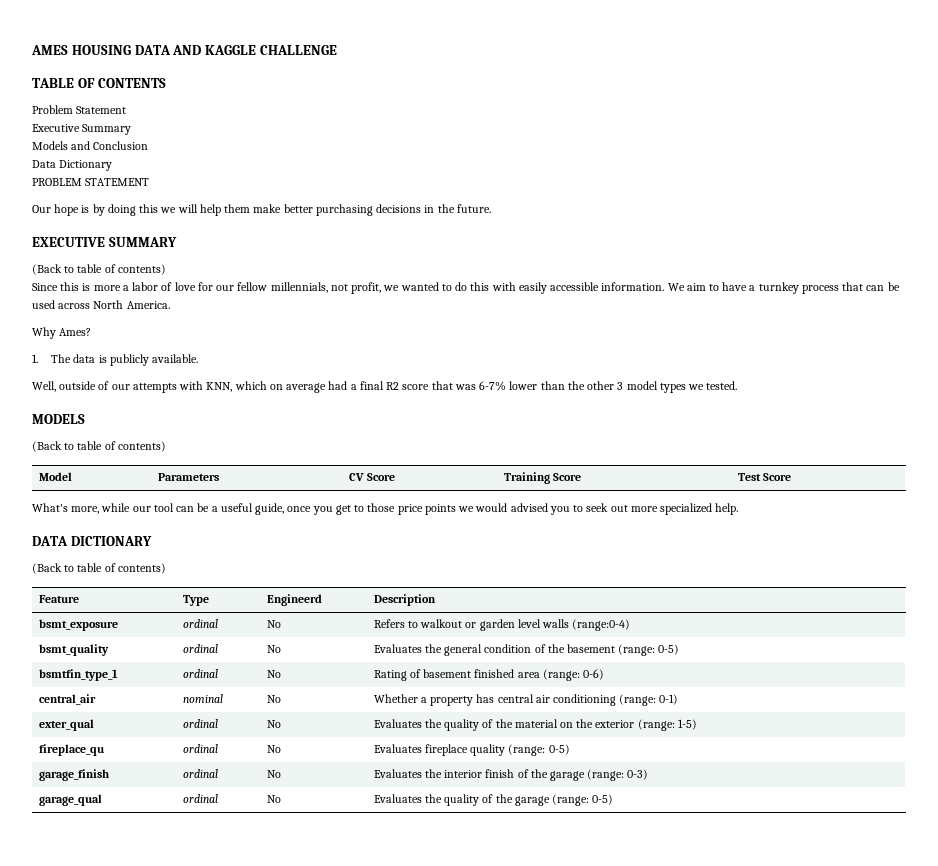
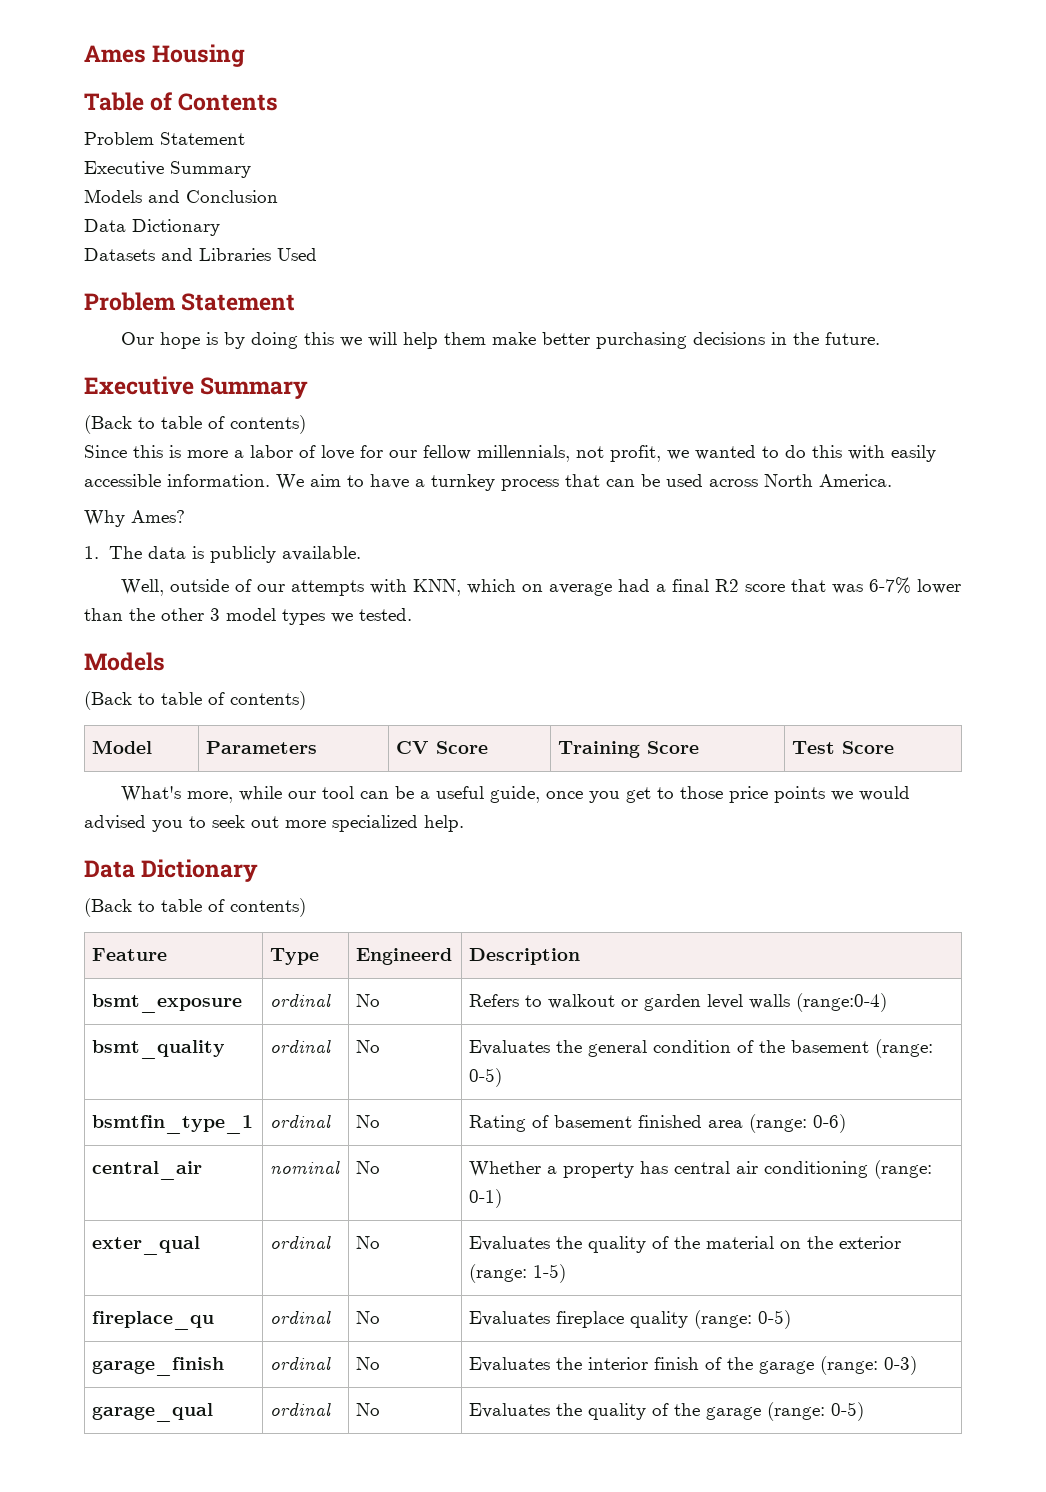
- AMES HOUSING DATA AND KAGGLE CHALLENGE
- TABLE OF CONTENTS
+ Ames Housing
+ Table of Contents
- PROBLEM STATEMENT
+ Datasets and Libraries Used
+ Problem Statement
  Our hope is by doing this we will help them make better purchasing decisions in the future.
- EXECUTIVE SUMMARY
+ Executive Summary
  Well, outside of our attempts with KNN, which on average had a final R2 score that was 6-7% lower than the other 3 model types we tested.
- MODELS
+ Models
  What's more, while our tool can be a useful guide, once you get to those price points we would advised you to seek out more specialized help.
- DATA DICTIONARY
+ Data Dictionary

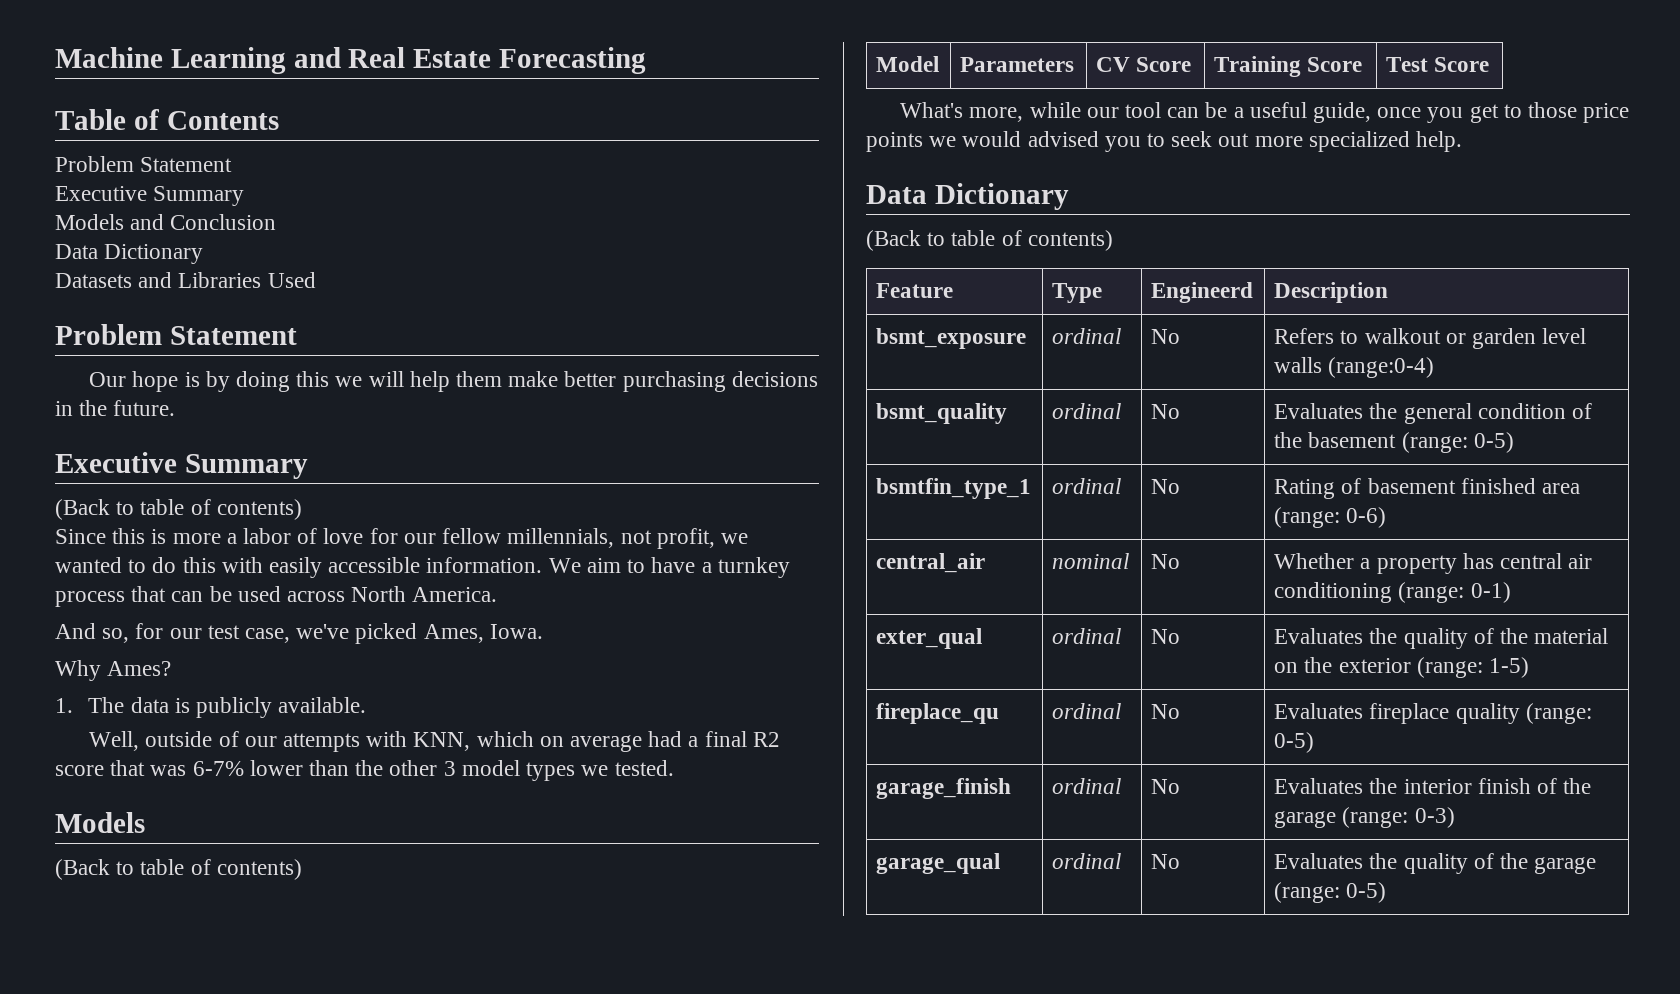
- Ames Housing
+ Machine Learning and Real Estate Forecasting
+ And so, for our test case, we've picked Ames, Iowa.

